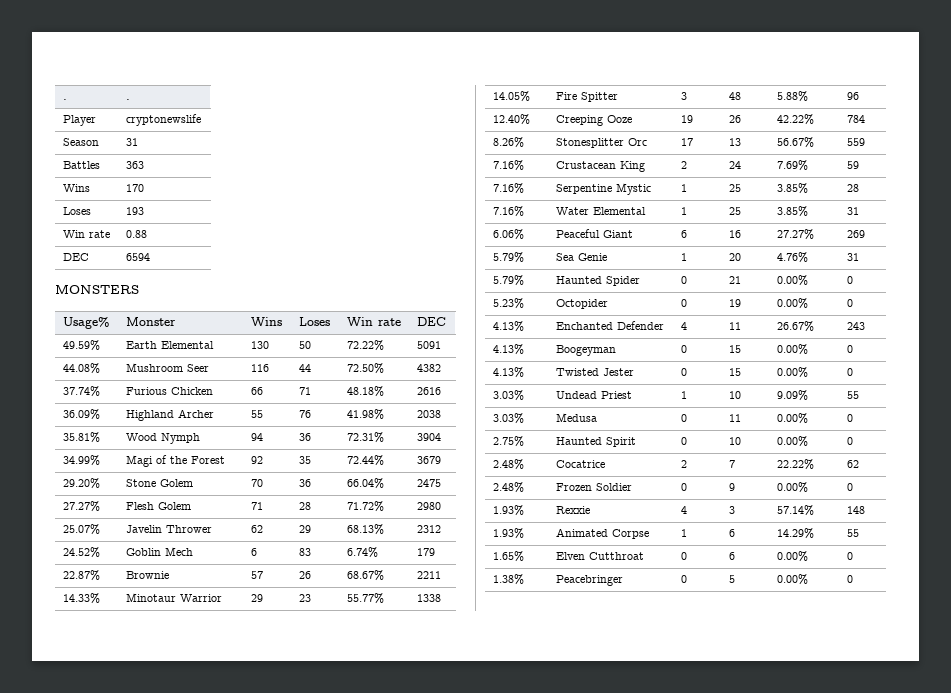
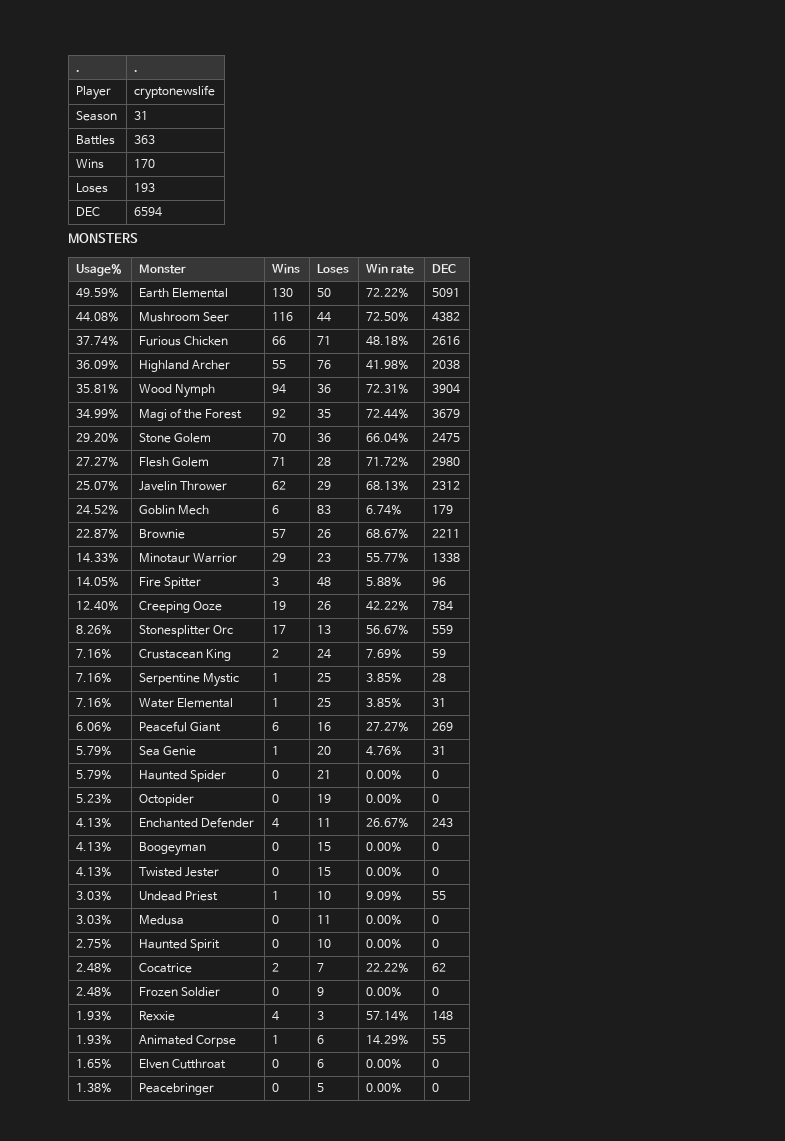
- Win rate | 0.88

